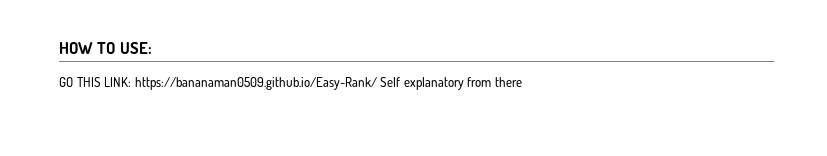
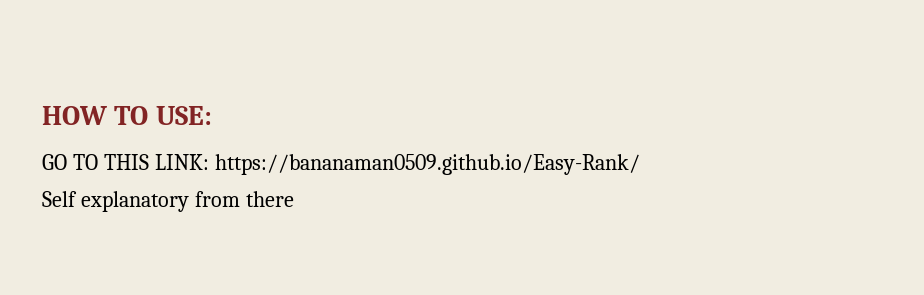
- GO THIS LINK: https://bananaman0509.github.io/Easy-Rank/ Self explanatory from there
+ GO TO THIS LINK: https://bananaman0509.github.io/Easy-Rank/
+ Self explanatory from there

